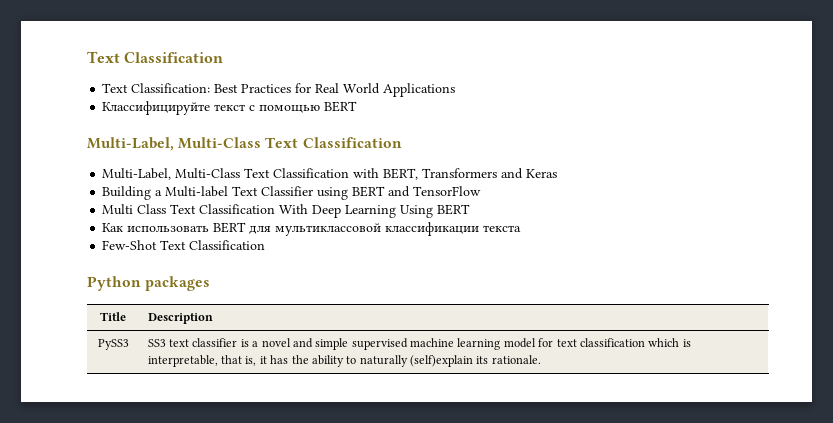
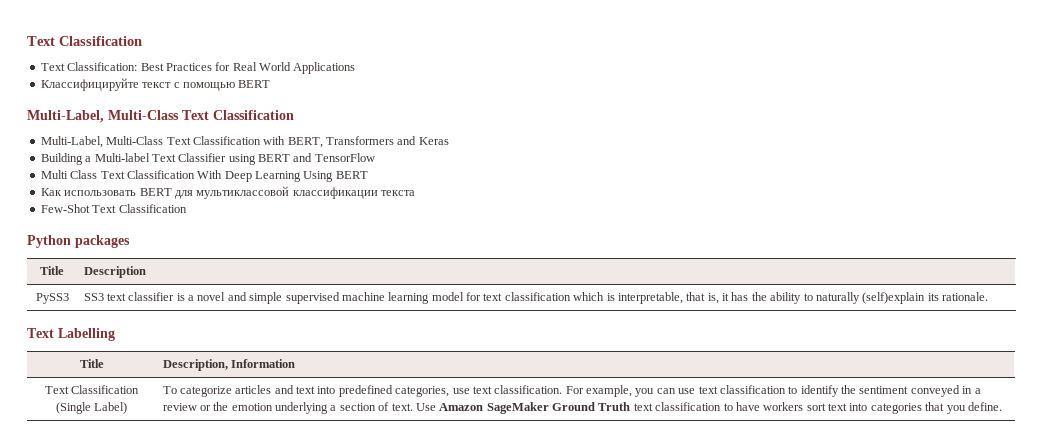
+ Text Labelling
+ Title | Description, Information
+ Text Classification (Single Label) | To categorize articles and text into predefined categories, use text classification. For example, you can use text classification to identify the sentiment conveyed in a review or the emotion underlying a section of text. Use Amazon SageMaker Ground Truth text classification to have workers sort text into categories that you define.

